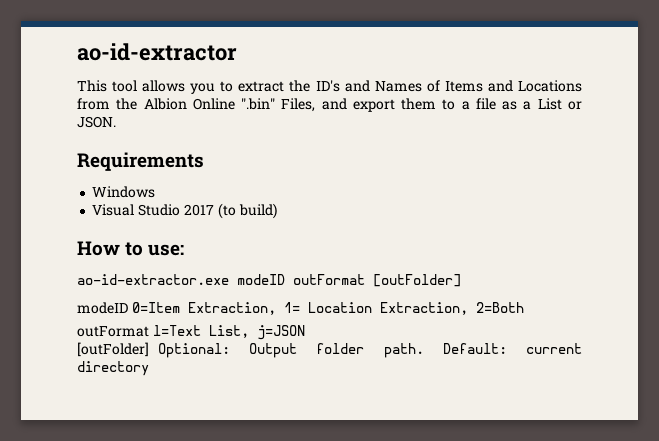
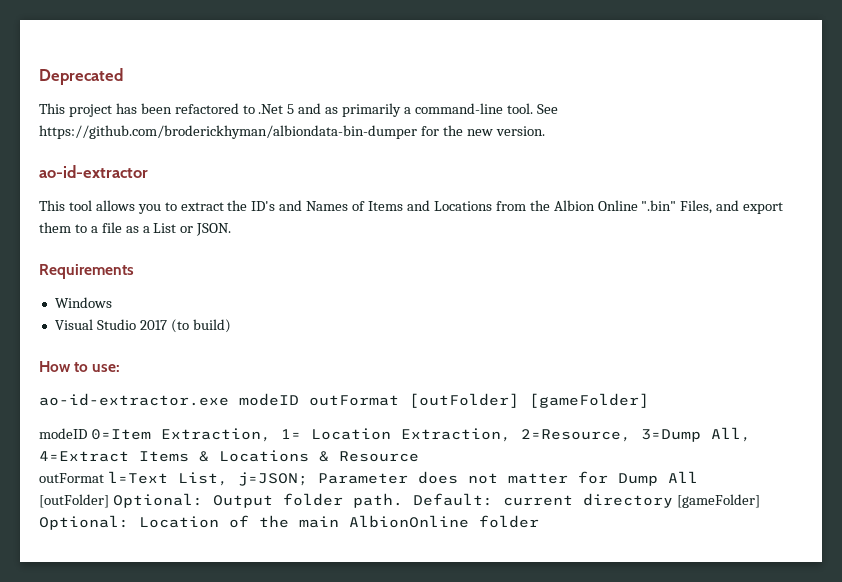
+ Deprecated
+ This project has been refactored to .Net 5 and as primarily a command-line tool. See https://github.com/broderickhyman/albiondata-bin-dumper for the new version.
- ao-id-extractor.exe modeID outFormat [outFolder]
+ ao-id-extractor.exe modeID outFormat [outFolder] [gameFolder]
- modeID 0=Item Extraction, 1= Location Extraction, 2=Both
- outFormat l=Text List, j=JSON
+ modeID 0=Item Extraction, 1= Location Extraction, 2=Resource, 3=Dump All, 4=Extract Items & Locations & Resource
+ outFormat l=Text List, j=JSON; Parameter does not matter for Dump All
- Default: current directory
+ Default: current directory [gameFolder] Optional: Location of the main AlbionOnline folder

